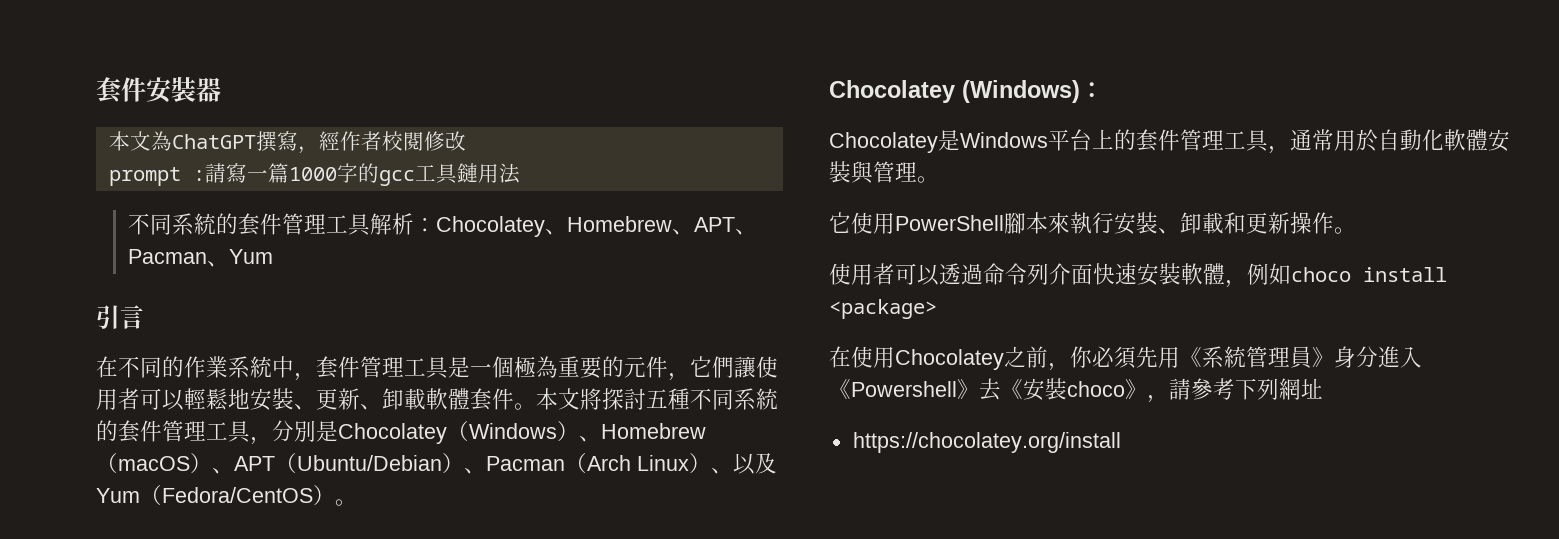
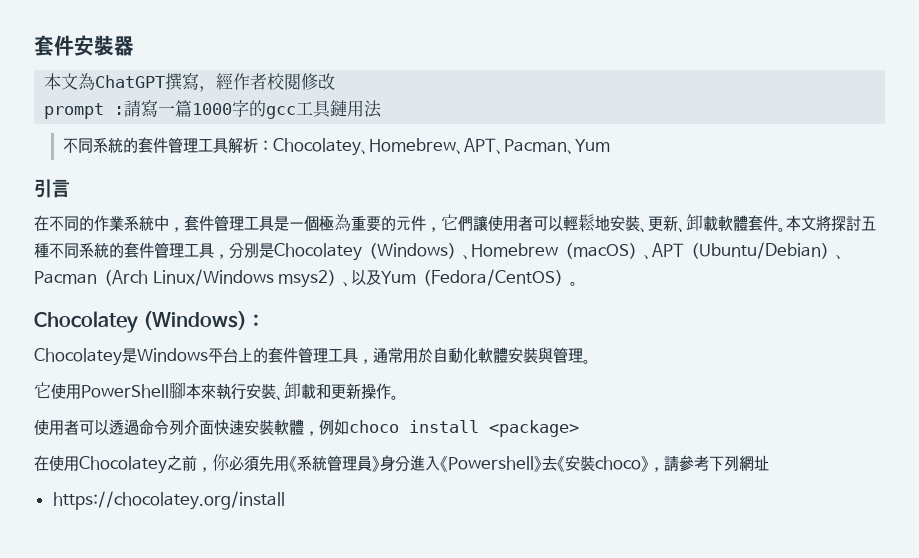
- 本文將探討五種不同系統的套件管理工具，分別是Chocolatey（Windows）、Homebrew（macOS）、APT（Ubuntu/Debian）、Pacman（Arch Linux）、以及Yum（Fedora/CentOS）。
+ 本文將探討五種不同系統的套件管理工具，分別是Chocolatey（Windows）、Homebrew（macOS）、APT（Ubuntu/Debian）、Pacman（Arch Linux/Windows msys2）、以及Yum（Fedora/CentOS）。

